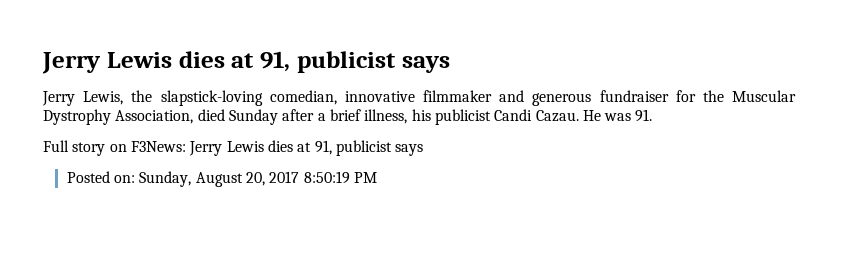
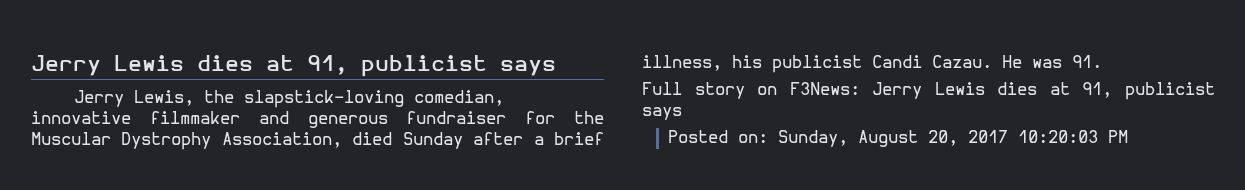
- Posted on: Sunday, August 20, 2017 8:50:19 PM
+ Posted on: Sunday, August 20, 2017 10:20:03 PM

